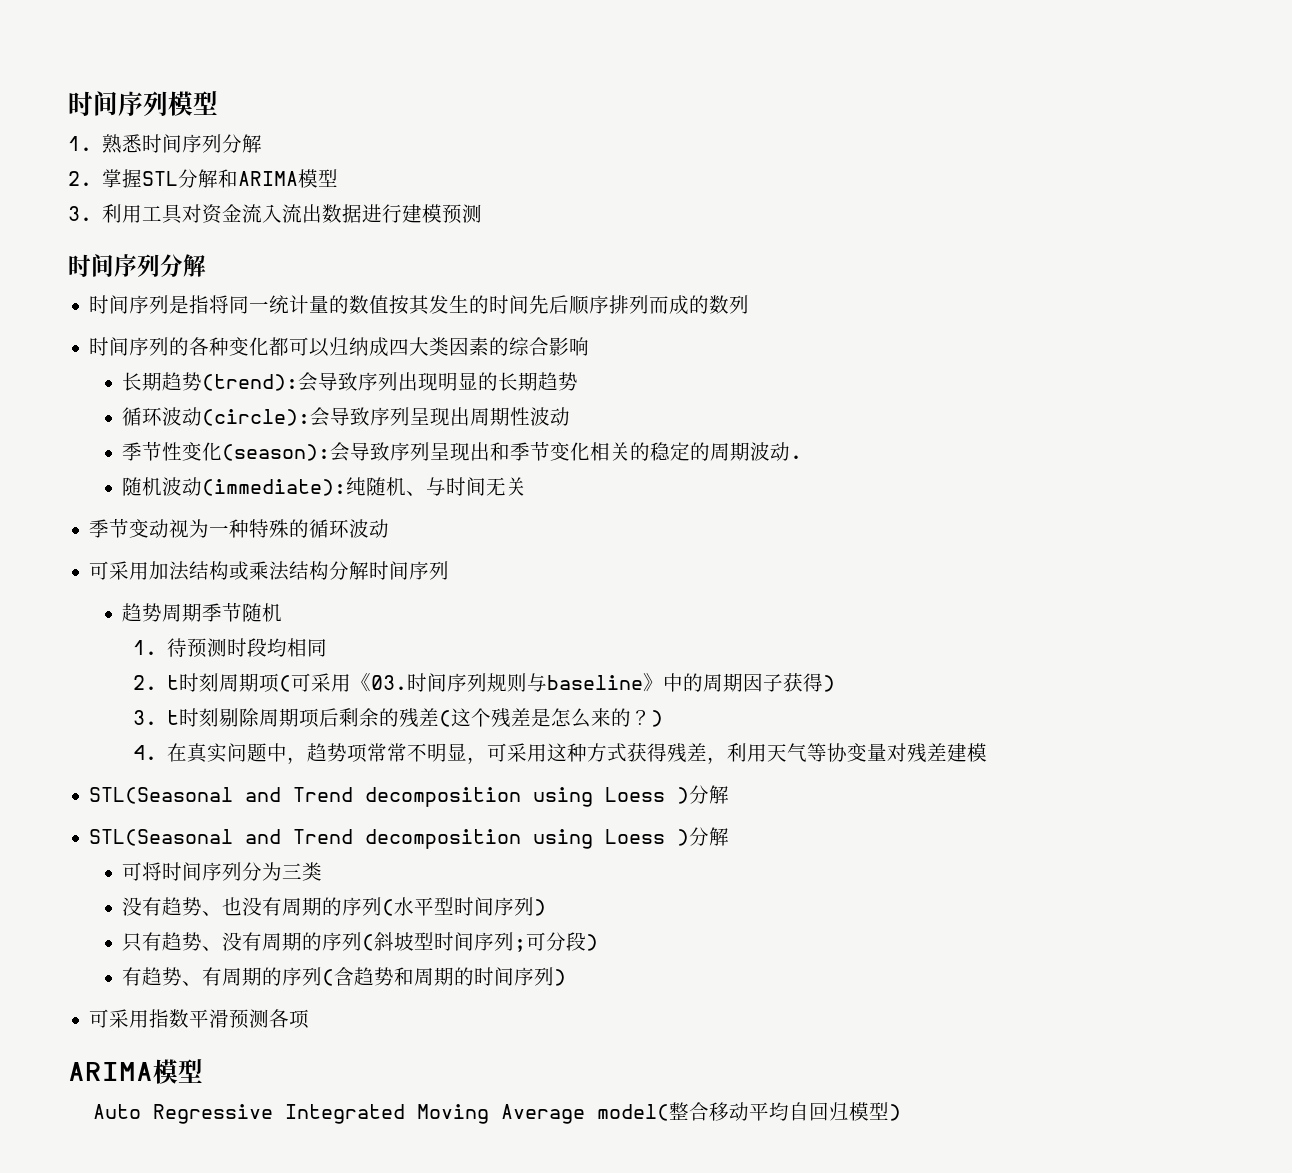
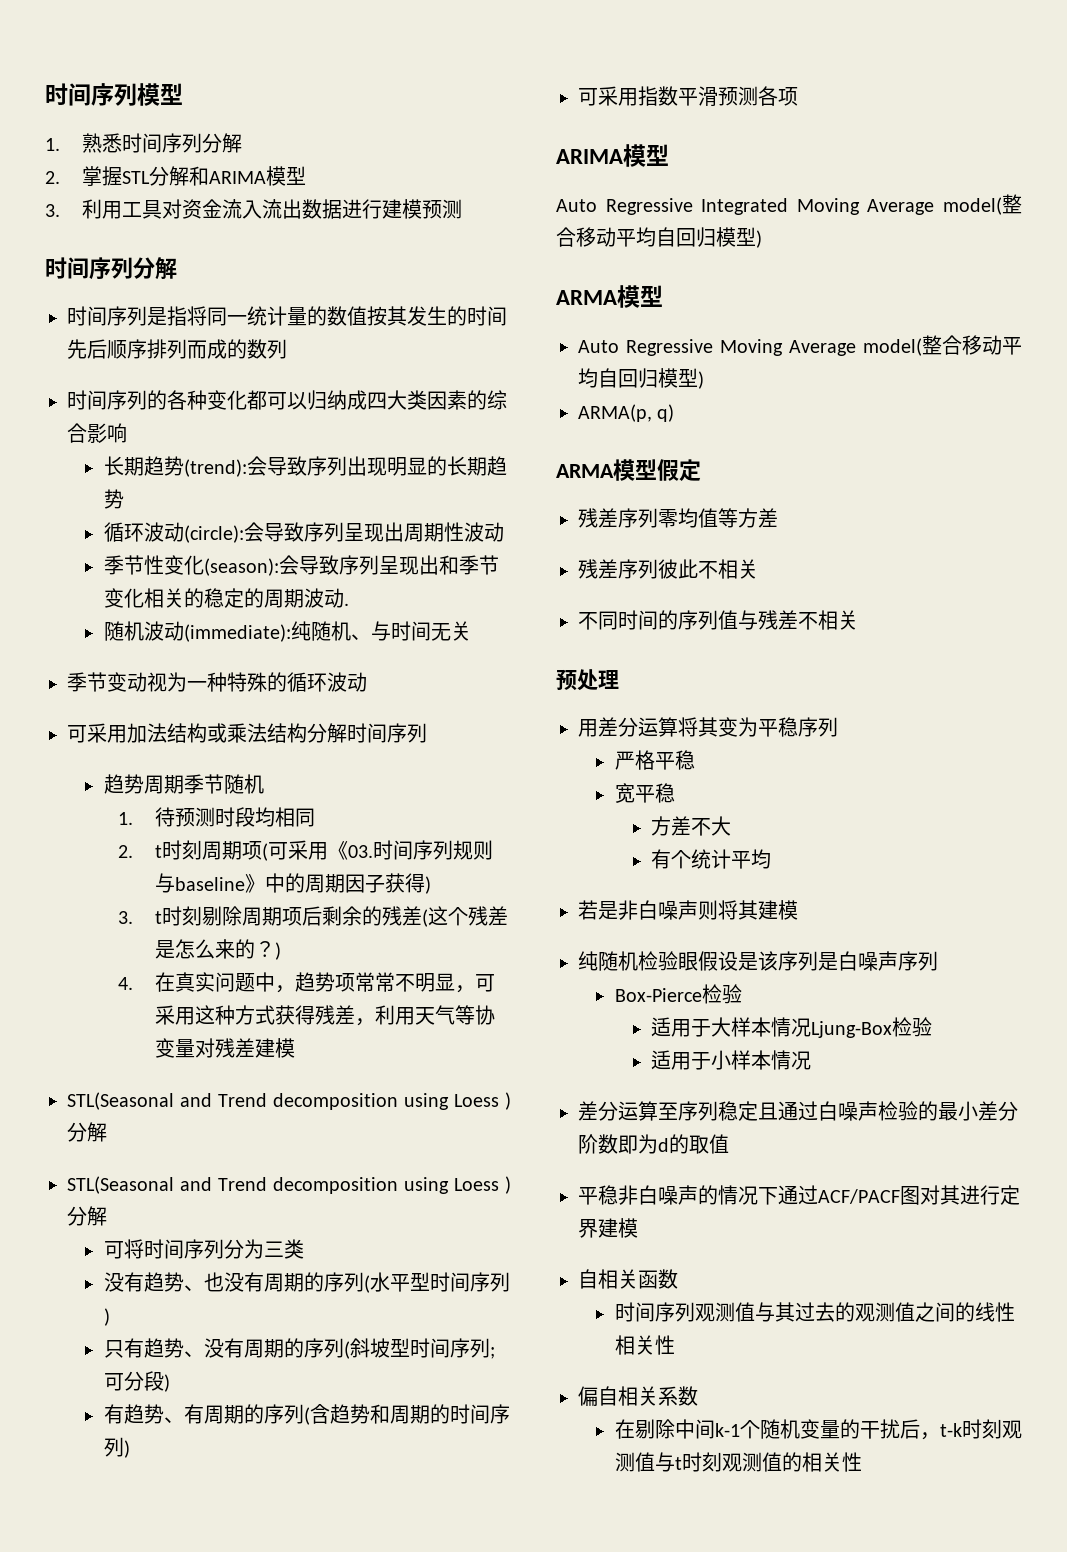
  Auto Regressive Integrated Moving Average model(整合移动平均自回归模型)
+ ARMA模型
+ Auto Regressive Moving Average model(整合移动平均自回归模型)
+ ARMA(p, q)
+ ARMA模型假定
+ 残差序列零均值等方差
+ 残差序列彼此不相关
+ 不同时间的序列值与残差不相关
+ 预处理
+ 用差分运算将其变为平稳序列
+ 严格平稳
+ 宽平稳
+ 方差不大
+ 有个统计平均
+ 若是非白噪声则将其建模
+ 纯随机检验眼假设是该序列是白噪声序列
+ Box-Pierce检验
+ 适用于大样本情况Ljung-Box检验
+ 适用于小样本情况
+ 差分运算至序列稳定且通过白噪声检验的最小差分阶数即为d的取值
+ 平稳非白噪声的情况下通过ACF/PACF图对其进行定界建模
+ 自相关函数
+ 时间序列观测值与其过去的观测值之间的线性相关性
+ 偏自相关系数
+ 在剔除中间k-1个随机变量的干扰后，t-k时刻观测值与t时刻观测值的相关性

